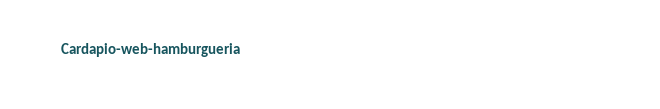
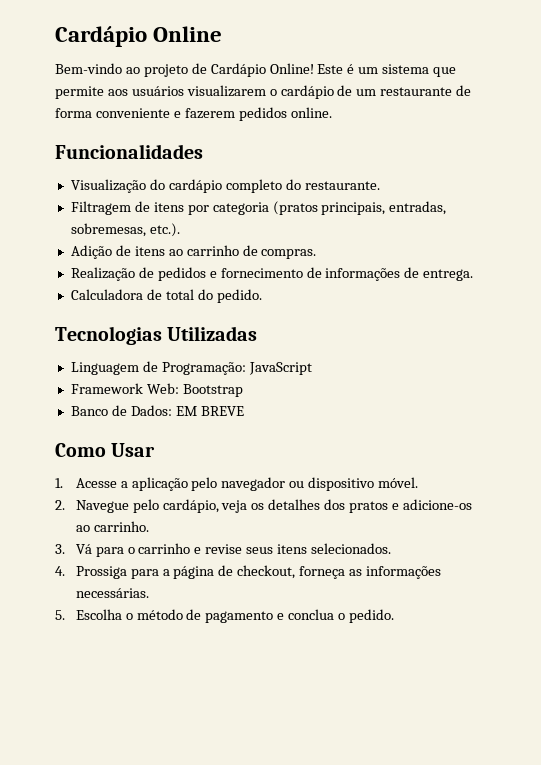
- Cardapio-web-hamburgueria
+ Cardápio Online
+ Bem-vindo ao projeto de Cardápio Online! Este é um sistema que permite aos usuários visualizarem o cardápio de um restaurante de forma conveniente e fazerem pedidos online.
+ Funcionalidades
+ Visualização do cardápio completo do restaurante.
+ Filtragem de itens por categoria (pratos principais, entradas, sobremesas, etc.).
+ Adição de itens ao carrinho de compras.
+ Realização de pedidos e fornecimento de informações de entrega.
+ Calculadora de total do pedido.
+ Tecnologias Utilizadas
+ Linguagem de Programação: JavaScript
+ Framework Web: Bootstrap
+ Banco de Dados: EM BREVE
+ Como Usar
+ 1. Acesse a aplicação pelo navegador ou dispositivo móvel.
+ 2. Navegue pelo cardápio, veja os detalhes dos pratos e adicione-os ao carrinho.
+ 3. Vá para o carrinho e revise seus itens selecionados.
+ 4. Prossiga para a página de checkout, forneça as informações necessárias.
+ 5. Escolha o método de pagamento e conclua o pedido.

